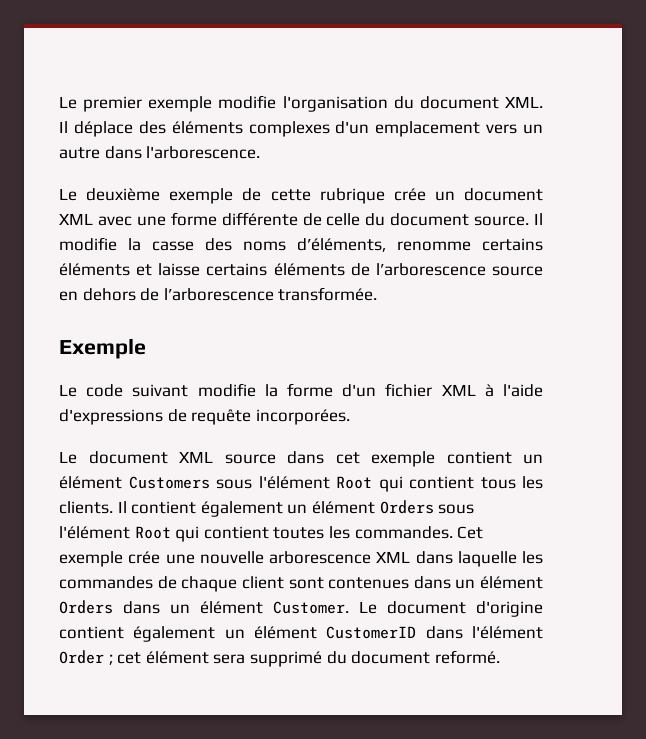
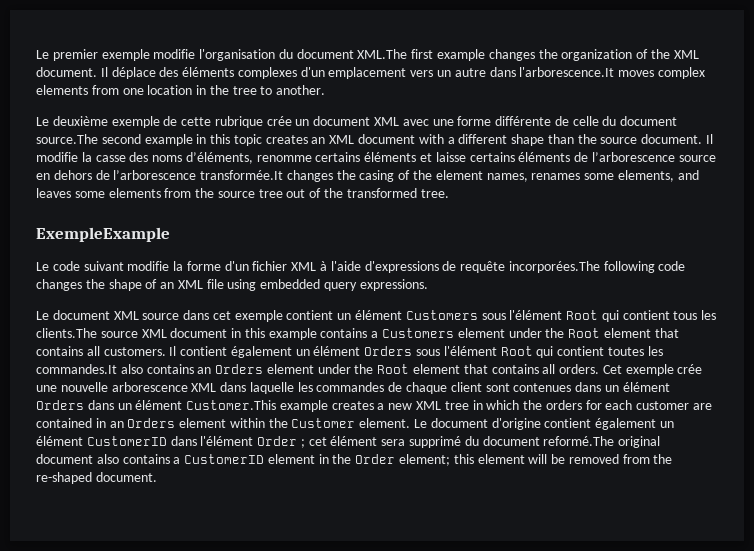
- Le premier exemple modifie l'organisation du document XML. Il déplace des éléments complexes d'un emplacement vers un autre dans l'arborescence.
+ Le premier exemple modifie l'organisation du document XML.The first example changes the organization of the XML document. Il déplace des éléments complexes d'un emplacement vers un autre dans l'arborescence.It moves complex elements from one location in the tree to another.
- Le deuxième exemple de cette rubrique crée un document XML avec une forme différente de celle du document source.
+ Le deuxième exemple de cette rubrique crée un document XML avec une forme différente de celle du document source.The second example in this topic creates an XML document with a different shape than the source document.
- Il modifie la casse des noms d’éléments, renomme certains éléments et laisse certains éléments de l’arborescence source en dehors de l’arborescence transformée.
- Exemple
+ Il modifie la casse des noms d’éléments, renomme certains éléments et laisse certains éléments de l’arborescence source en dehors de l’arborescence transformée.It changes the casing of the element names, renames some elements, and leaves some elements from the source tree out of the transformed tree.
+ ExempleExample
- Le code suivant modifie la forme d'un fichier XML à l'aide d'expressions de requête incorporées.
+ Le code suivant modifie la forme d'un fichier XML à l'aide d'expressions de requête incorporées.The following code changes the shape of an XML file using embedded query expressions.
- Le document XML source dans cet exemple contient un élément Customers sous l'élément Root qui contient tous les clients.
+ Le document XML source dans cet exemple contient un élément Customers sous l'élément Root qui contient tous les clients.The source XML document in this example contains a Customers element under the Root element that contains all customers.
- Il contient également un élément Orders sous l'élément Root qui contient toutes les commandes.
+ Il contient également un élément Orders sous l'élément Root qui contient toutes les commandes.It also contains an Orders element under the Root element that contains all orders.
- Cet exemple crée une nouvelle arborescence XML dans laquelle les commandes de chaque client sont contenues dans un élément Orders dans un élément Customer.
+ Cet exemple crée une nouvelle arborescence XML dans laquelle les commandes de chaque client sont contenues dans un élément Orders dans un élément Customer.This example creates a new XML tree in which the orders for each customer are contained in an Orders element within the Customer element.
- Le document d'origine contient également un élément CustomerID dans l'élément Order ; cet élément sera supprimé du document reformé.
+ Le document d'origine contient également un élément CustomerID dans l'élément Order ; cet élément sera supprimé du document reformé.The original document also contains a CustomerID element in the Order element; this element will be removed from the re-shaped document.

